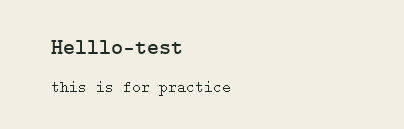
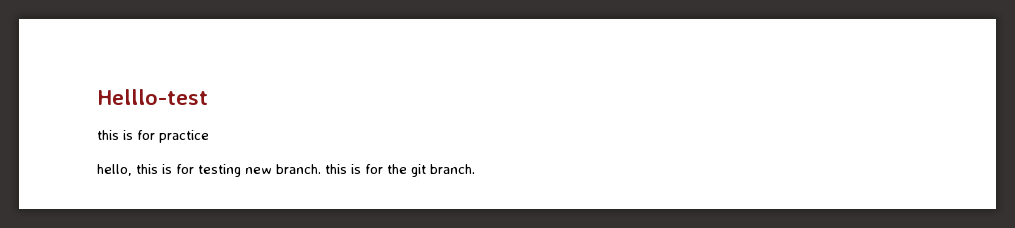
+ hello, this is for testing new branch. this is for the git branch.

